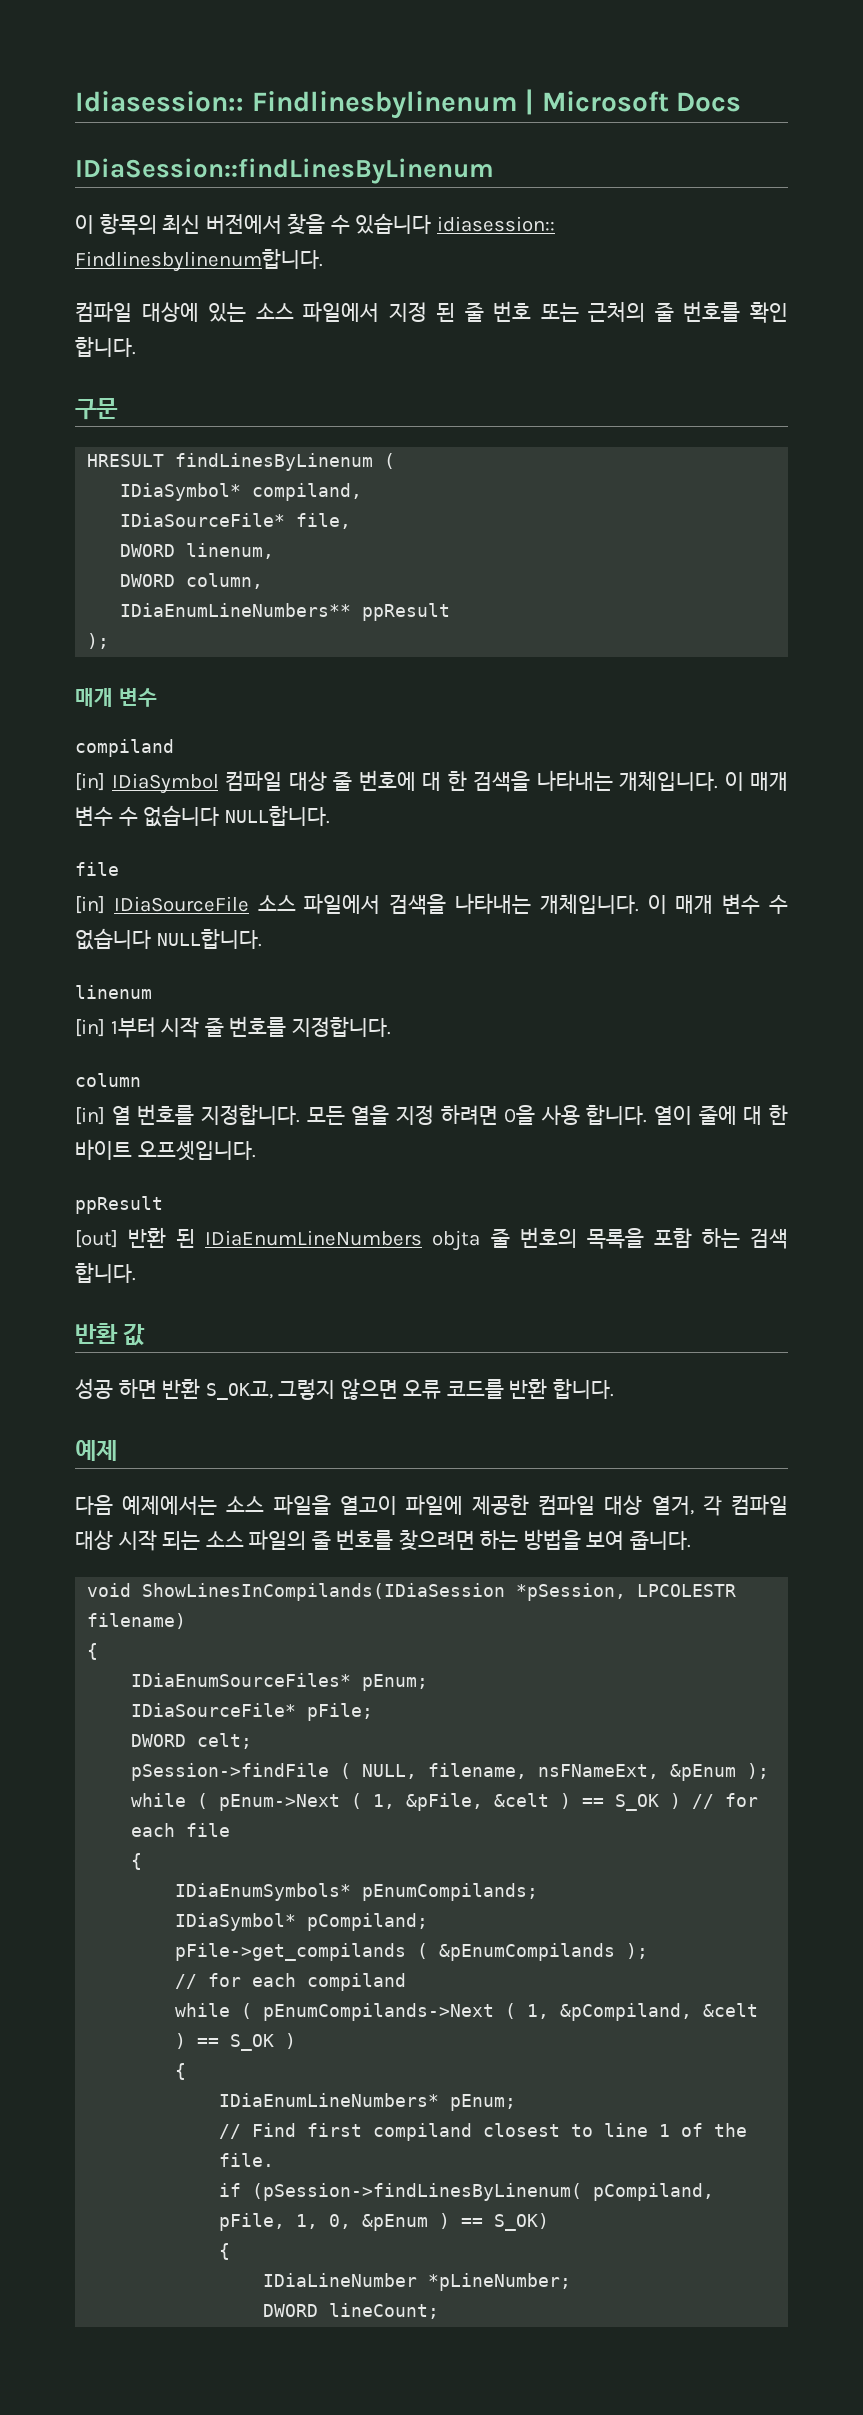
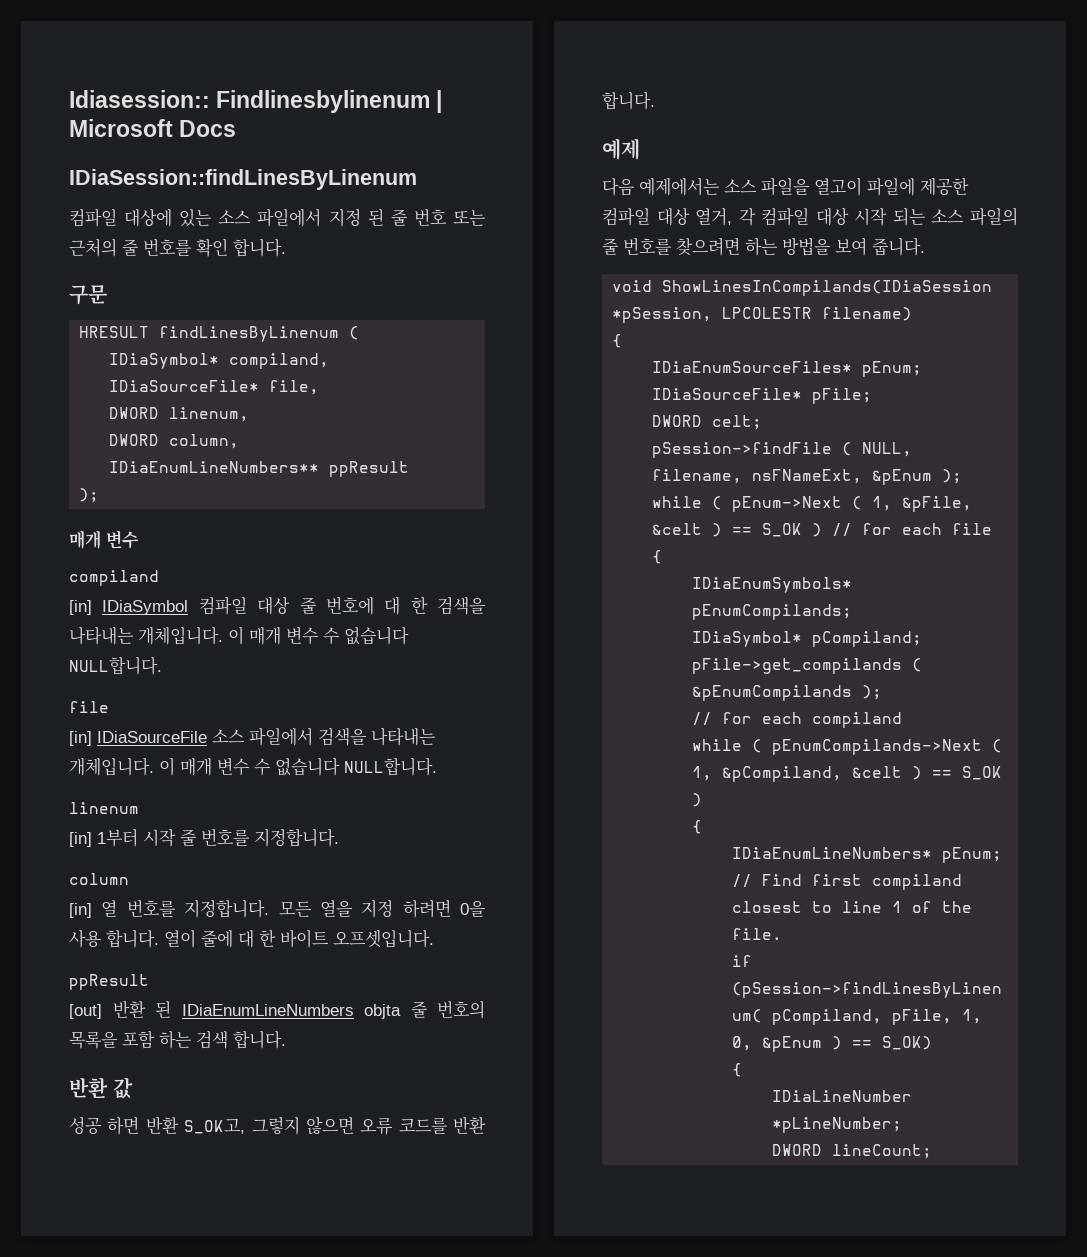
- 이 항목의 최신 버전에서 찾을 수 있습니다 idiasession:: Findlinesbylinenum합니다.

